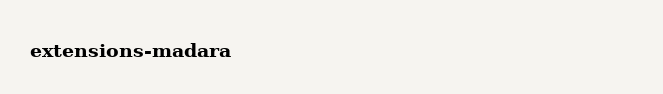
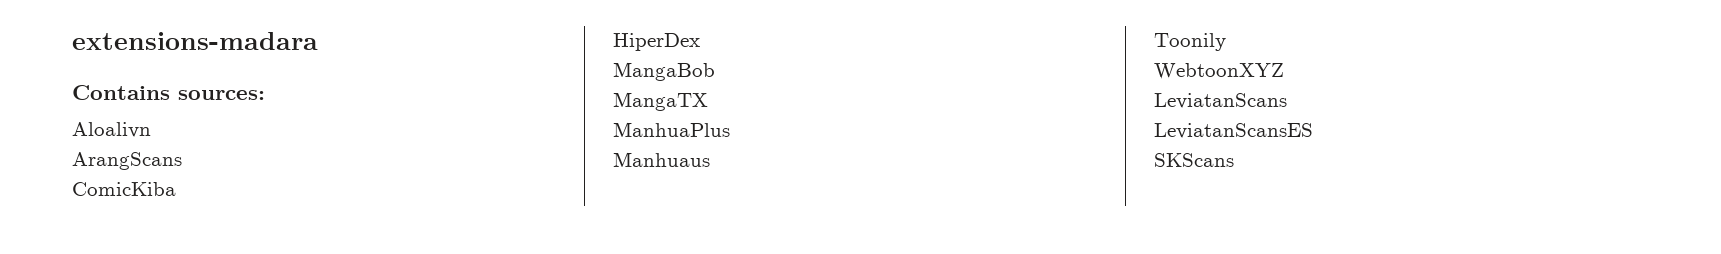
+ Contains sources:
+ Aloalivn
+ ArangScans
+ ComicKiba
+ HiperDex
+ MangaBob
+ MangaTX
+ ManhuaPlus
+ Manhuaus
+ Toonily
+ WebtoonXYZ
+ LeviatanScans
+ LeviatanScansES
+ SKScans

